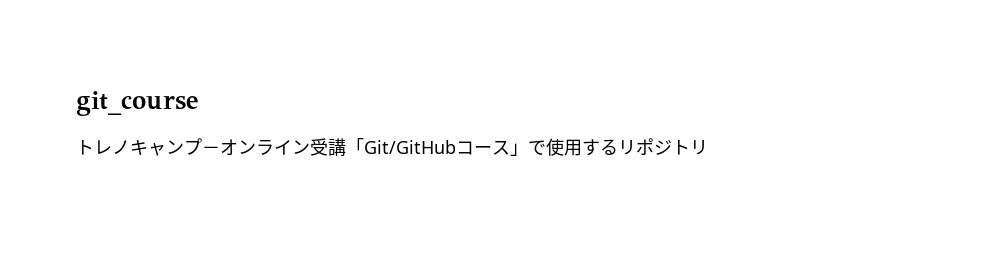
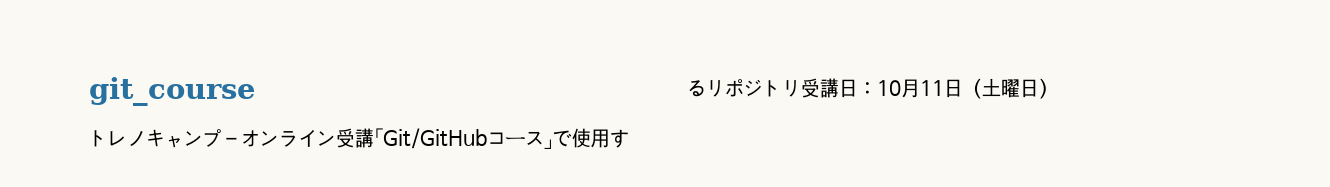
- トレノキャンプ－オンライン受講「Git/GitHubコース」で使用するリポジトリ
+ トレノキャンプ－オンライン受講「Git/GitHubコース」で使用するリポジトリ受講日：10月11日（土曜日）

